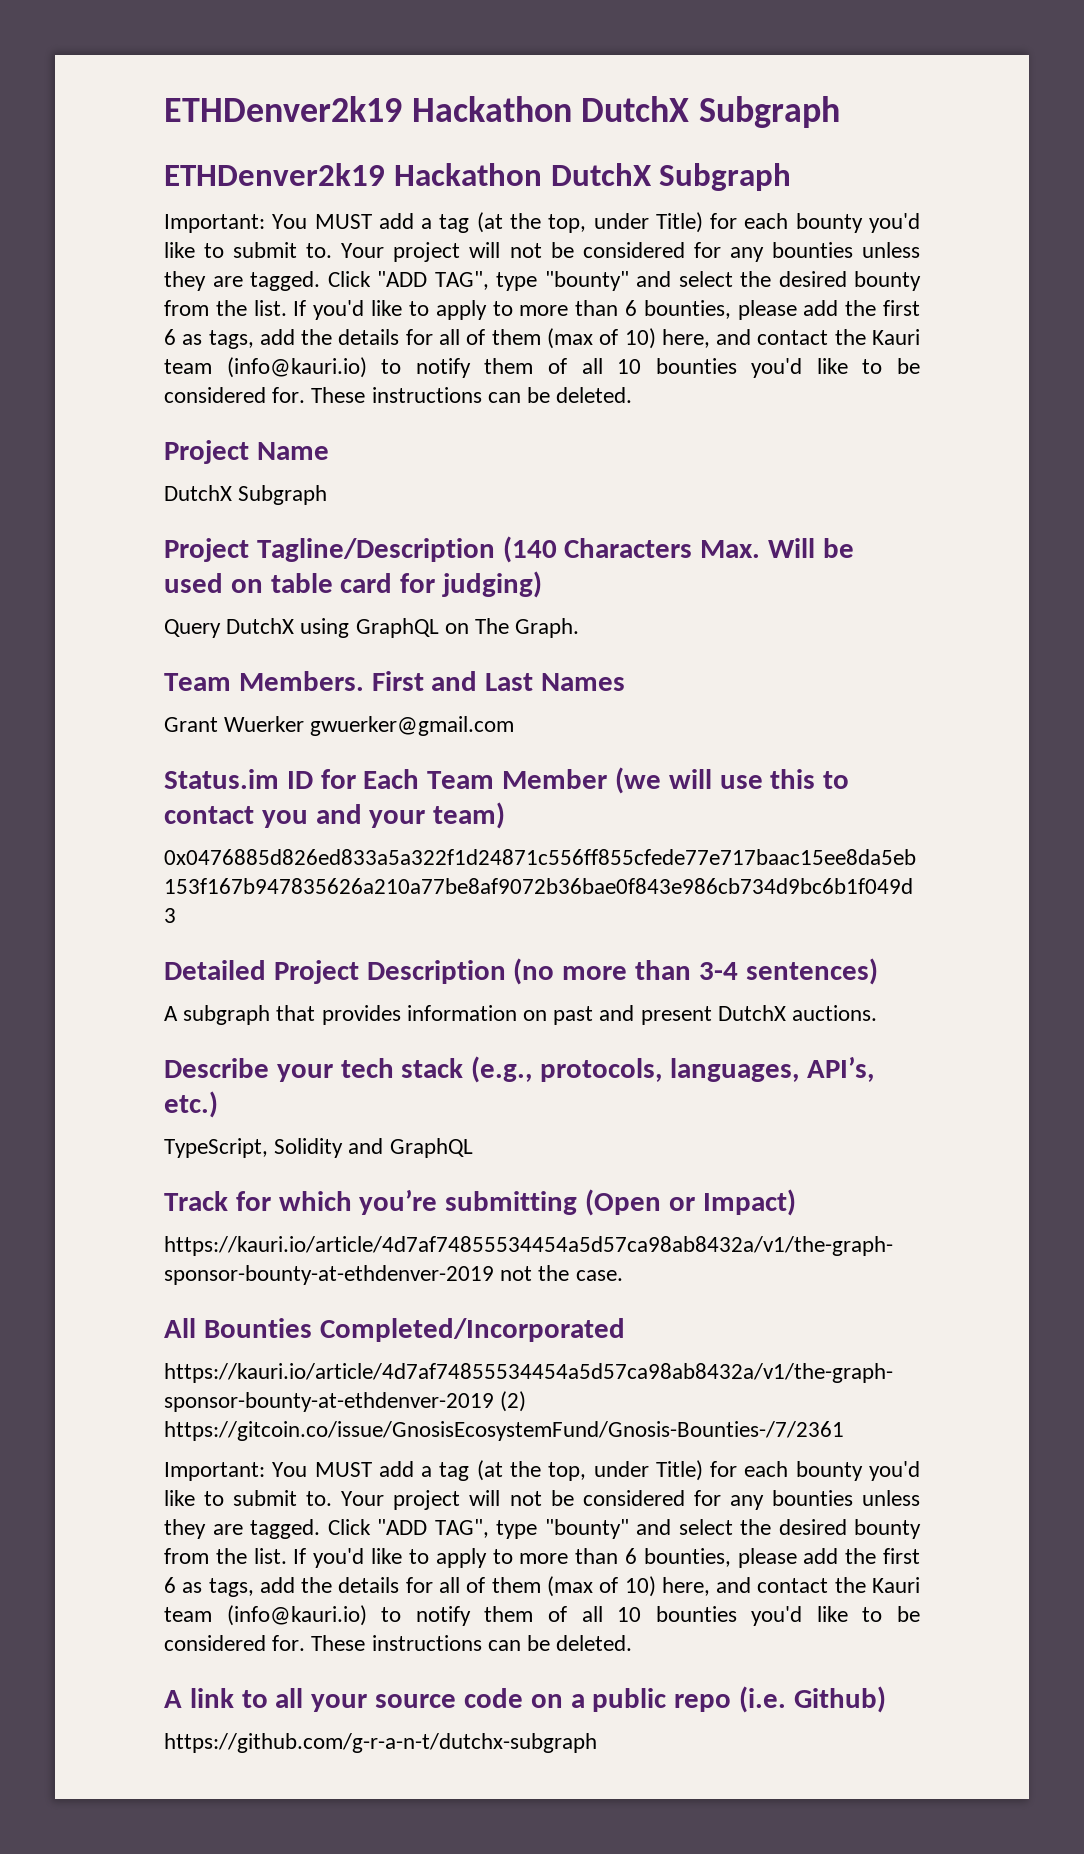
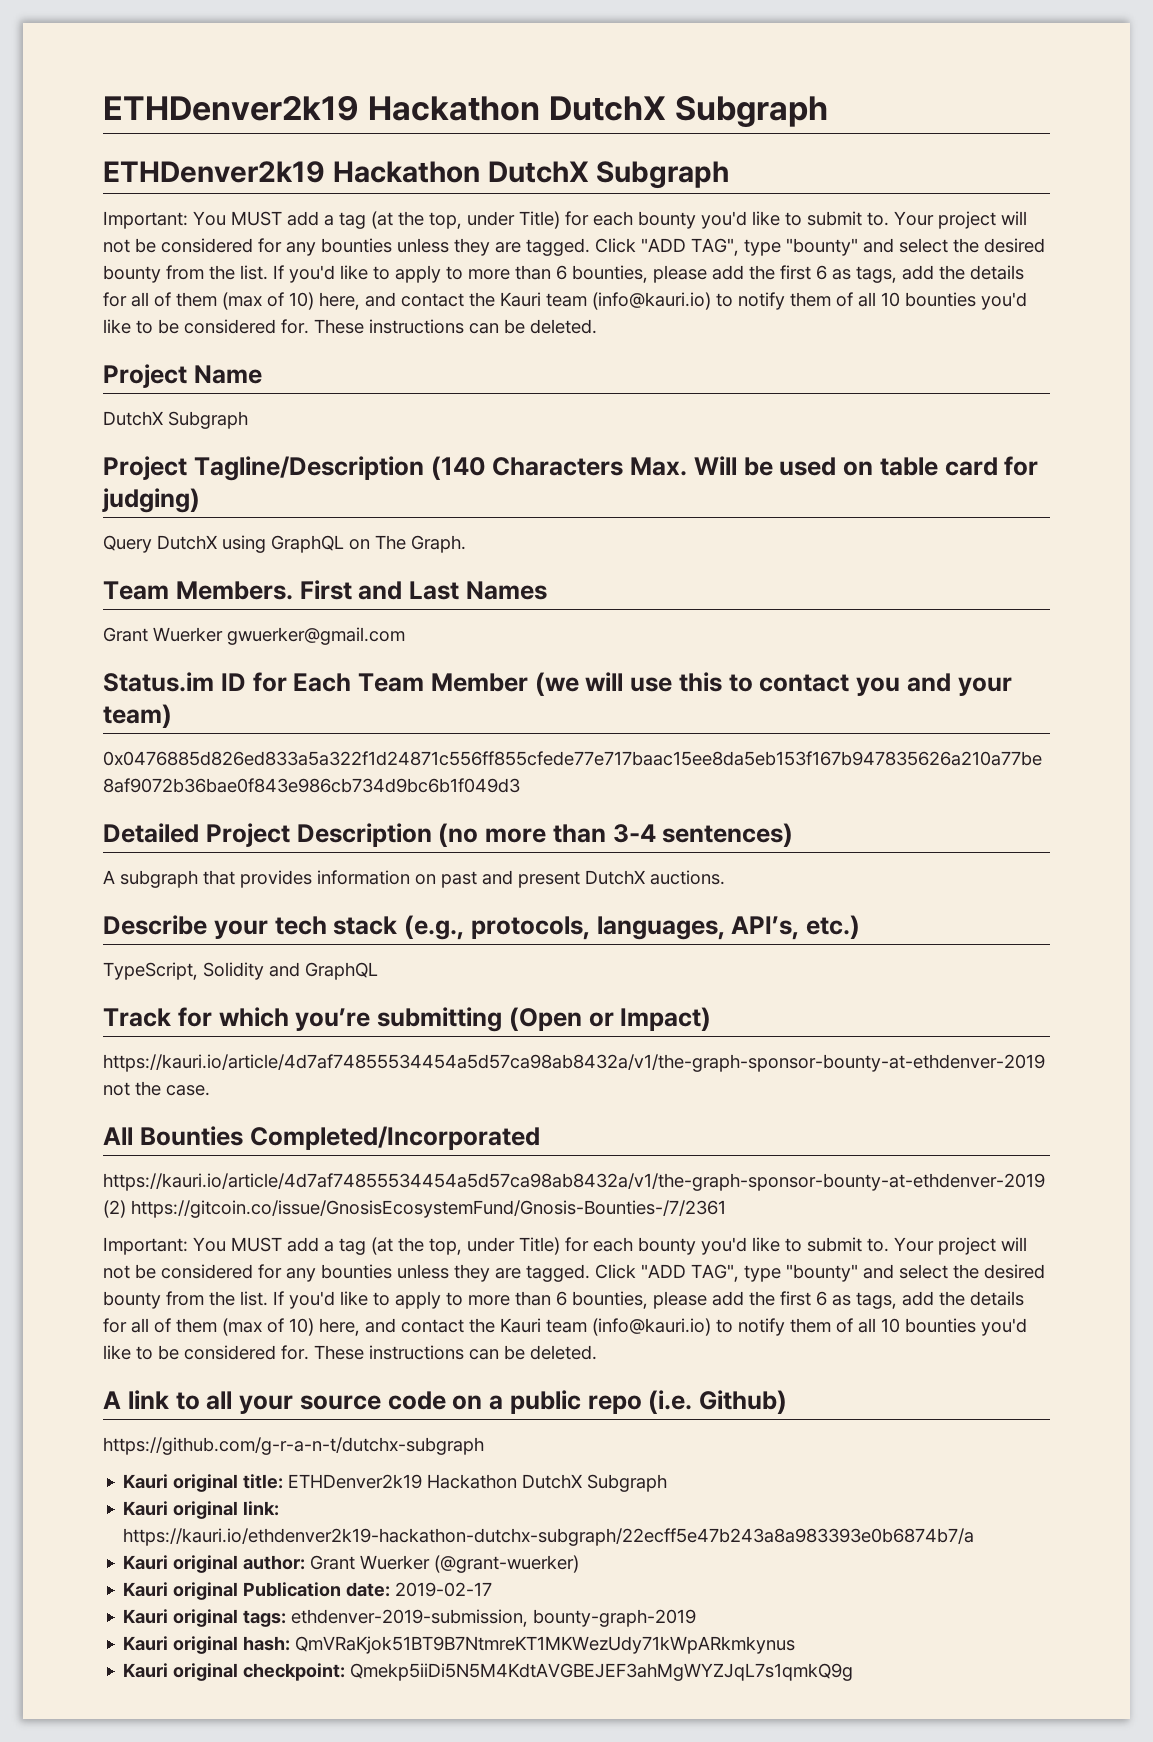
+ Kauri original title: ETHDenver2k19 Hackathon DutchX Subgraph
+ Kauri original link: https://kauri.io/ethdenver2k19-hackathon-dutchx-subgraph/22ecff5e47b243a8a983393e0b6874b7/a
+ Kauri original author: Grant Wuerker (@grant-wuerker)
+ Kauri original Publication date: 2019-02-17
+ Kauri original tags: ethdenver-2019-submission, bounty-graph-2019
+ Kauri original hash: QmVRaKjok51BT9B7NtmreKT1MKWezUdy71kWpARkmkynus
+ Kauri original checkpoint: Qmekp5iiDi5N5M4KdtAVGBEJEF3ahMgWYZJqL7s1qmkQ9g

